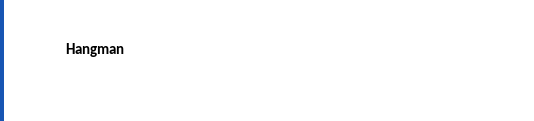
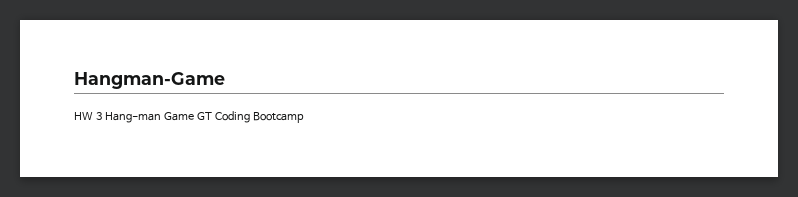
- Hangman
+ Hangman-Game
+ HW 3 Hang-man Game GT Coding Bootcamp

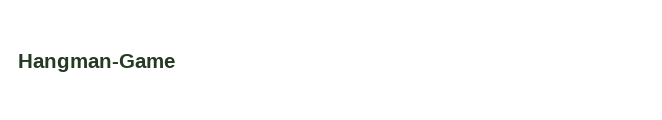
- HW 3 Hang-man Game GT Coding Bootcamp

